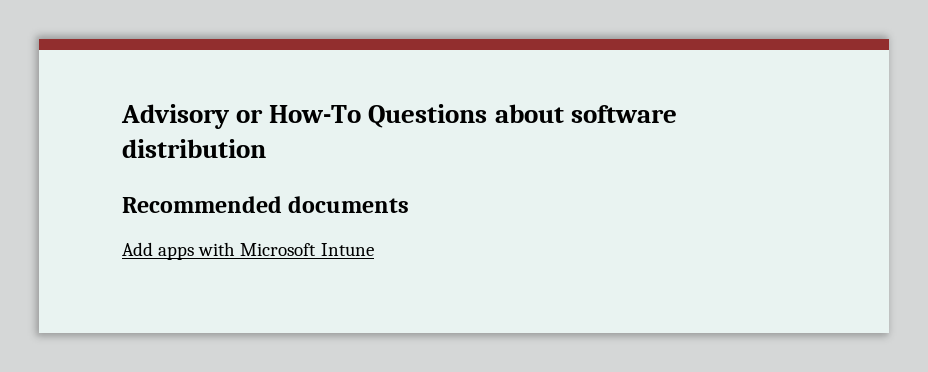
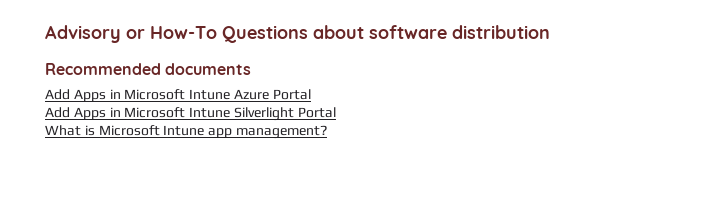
- Add apps with Microsoft Intune
+ Add Apps in Microsoft Intune Azure Portal
+ Add Apps in Microsoft Intune Silverlight Portal
+ What is Microsoft Intune app management?

